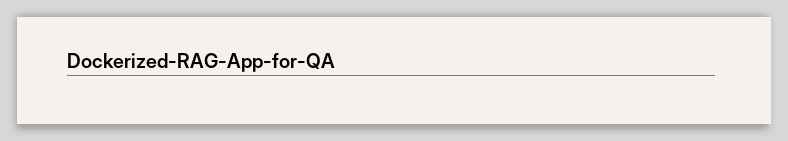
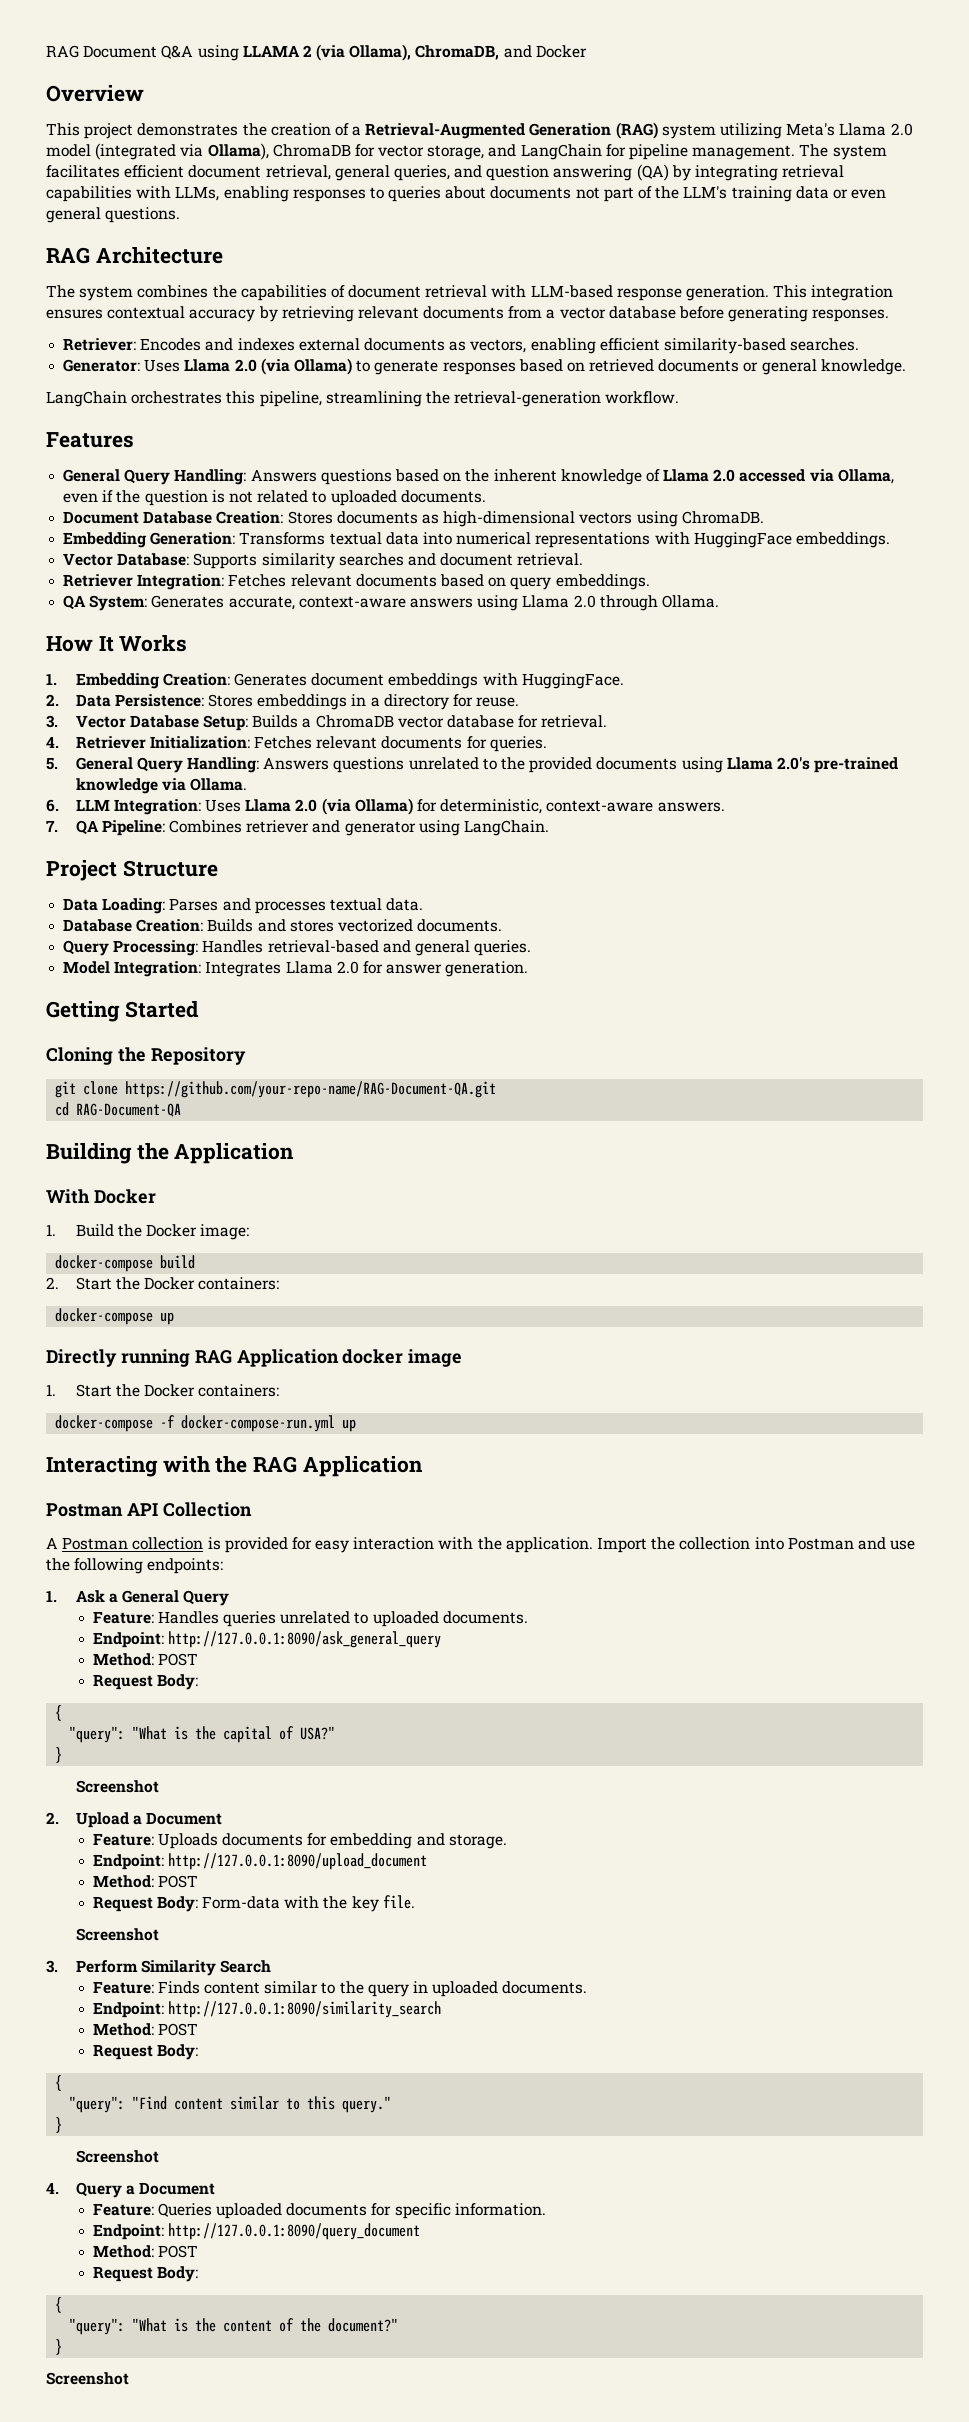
- Dockerized-RAG-App-for-QA
+ RAG Document Q&A using LLAMA 2 (via Ollama), ChromaDB, and Docker
+ Overview
+ This project demonstrates the creation of a Retrieval-Augmented Generation (RAG) system utilizing Meta's Llama 2.0 model (integrated via Ollama), ChromaDB for vector storage, and LangChain for pipeline management. The system facilitates efficient document retrieval, general queries, and question answering (QA) by integrating retrieval capabilities with LLMs, enabling responses to queries about documents not part of the LLM's training data or even general questions.
+ RAG Architecture
+ The system combines the capabilities of document retrieval with LLM-based response generation. This integration ensures contextual accuracy by retrieving relevant documents from a vector database before generating responses.
+ Retriever: Encodes and indexes external documents as vectors, enabling efficient similarity-based searches.
+ Generator: Uses Llama 2.0 (via Ollama) to generate responses based on retrieved documents or general knowledge.
+ LangChain orchestrates this pipeline, streamlining the retrieval-generation workflow.
+ Features
+ General Query Handling: Answers questions based on the inherent knowledge of Llama 2.0 accessed via Ollama, even if the question is not related to uploaded documents.
+ Document Database Creation: Stores documents as high-dimensional vectors using ChromaDB.
+ Embedding Generation: Transforms textual data into numerical representations with HuggingFace embeddings.
+ Vector Database: Supports similarity searches and document retrieval.
+ Retriever Integration: Fetches relevant documents based on query embeddings.
+ QA System: Generates accurate, context-aware answers using Llama 2.0 through Ollama.
+ How It Works
+ 1. Embedding Creation: Generates document embeddings with HuggingFace.
+ 2. Data Persistence: Stores embeddings in a directory for reuse.
+ 3. Vector Database Setup: Builds a ChromaDB vector database for retrieval.
+ 4. Retriever Initialization: Fetches relevant documents for queries.
+ 5. General Query Handling: Answers questions unrelated to the provided documents using Llama 2.0's pre-trained knowledge via Ollama.
+ 6. LLM Integration: Uses Llama 2.0 (via Ollama) for deterministic, context-aware answers.
+ 7. QA Pipeline: Combines retriever and generator using LangChain.
+ Project Structure
+ Data Loading: Parses and processes textual data.
+ Database Creation: Builds and stores vectorized documents.
+ Query Processing: Handles retrieval-based and general queries.
+ Model Integration: Integrates Llama 2.0 for answer generation.
+ Getting Started
+ Cloning the Repository
+ git clone https://github.com/your-repo-name/RAG-Document-QA.git
+ cd RAG-Document-QA
+ Building the Application
+ With Docker
+ 1. Build the Docker image:
+ docker-compose build
+ 2. Start the Docker containers:
+ docker-compose up
+ Directly running RAG Application docker image
+ 1. Start the Docker containers:
+ docker-compose -f docker-compose-run.yml up
+ Interacting with the RAG Application
+ Postman API Collection
+ A Postman collection is provided for easy interaction with the application. Import the collection into Postman and use the following endpoints:
+ 1. Ask a General Query
+ Feature: Handles queries unrelated to uploaded documents.
+ Endpoint: http://127.0.0.1:8090/ask_general_query
+ Method: POST
+ Request Body:
+ {
+ "query": "What is the capital of USA?"
+ }
+ Screenshot
+ 2. Upload a Document
+ Feature: Uploads documents for embedding and storage.
+ Endpoint: http://127.0.0.1:8090/upload_document
+ Method: POST
+ Request Body: Form-data with the key file.
+ Screenshot
+ 3. Perform Similarity Search
+ Feature: Finds content similar to the query in uploaded documents.
+ Endpoint: http://127.0.0.1:8090/similarity_search
+ Method: POST
+ Request Body:
+ {
+ "query": "Find content similar to this query."
+ }
+ Screenshot
+ 4. Query a Document
+ Feature: Queries uploaded documents for specific information.
+ Endpoint: http://127.0.0.1:8090/query_document
+ Method: POST
+ Request Body:
+ {
+ "query": "What is the content of the document?"
+ }
+ Screenshot

